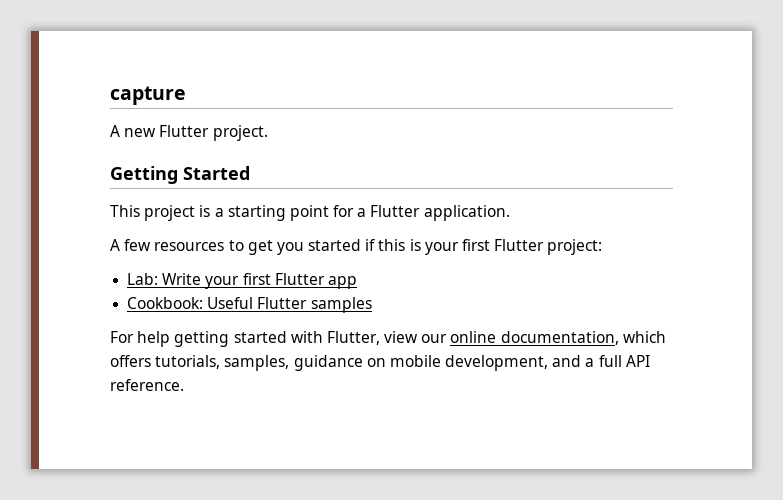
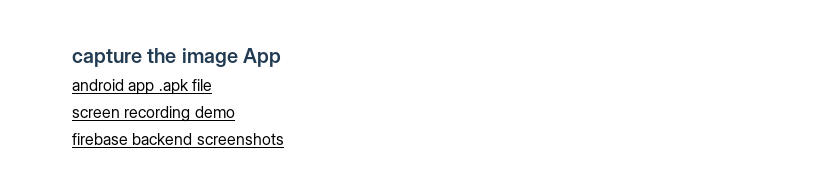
- capture
- A new Flutter project.
- Getting Started
- This project is a starting point for a Flutter application.
- A few resources to get you started if this is your first Flutter project:
- Lab: Write your first Flutter app
- Cookbook: Useful Flutter samples
- For help getting started with Flutter, view our online documentation, which offers tutorials, samples, guidance on mobile development, and a full API reference.
+ capture the image App
+ android app .apk file
+ screen recording demo
+ firebase backend screenshots

